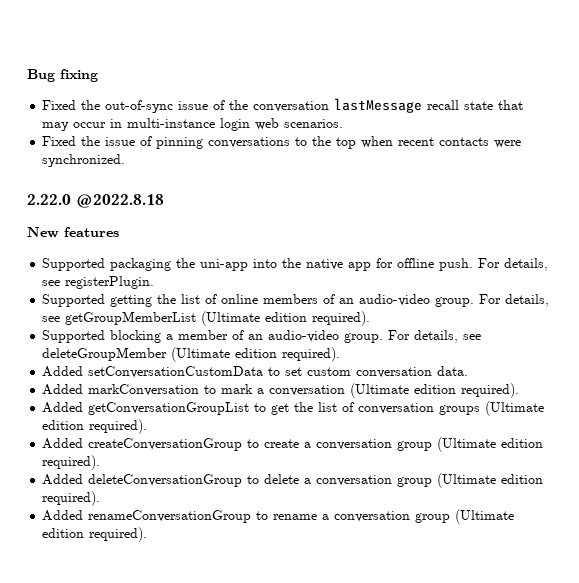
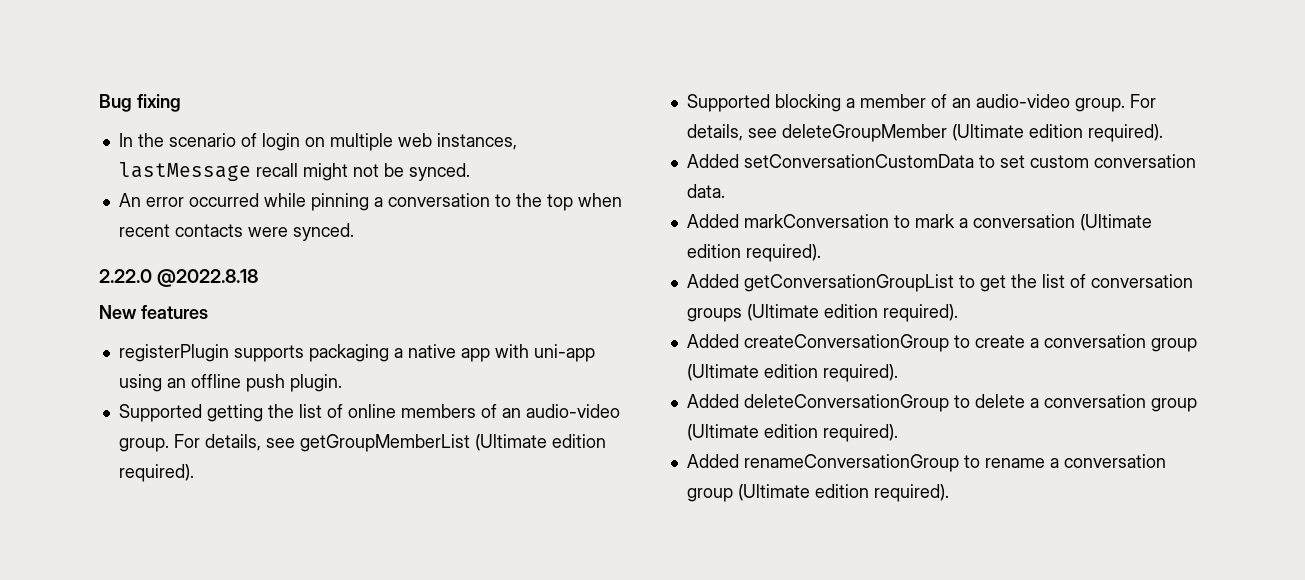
- Fixed the out-of-sync issue of the conversation lastMessage recall state that may occur in multi-instance login web scenarios.
- Fixed the issue of pinning conversations to the top when recent contacts were synchronized.
+ In the scenario of login on multiple web instances, lastMessage recall might not be synced.
+ An error occurred while pinning a conversation to the top when recent contacts were synced.
- Supported packaging the uni-app into the native app for offline push. For details, see registerPlugin.
+ registerPlugin supports packaging a native app with uni-app using an offline push plugin.

